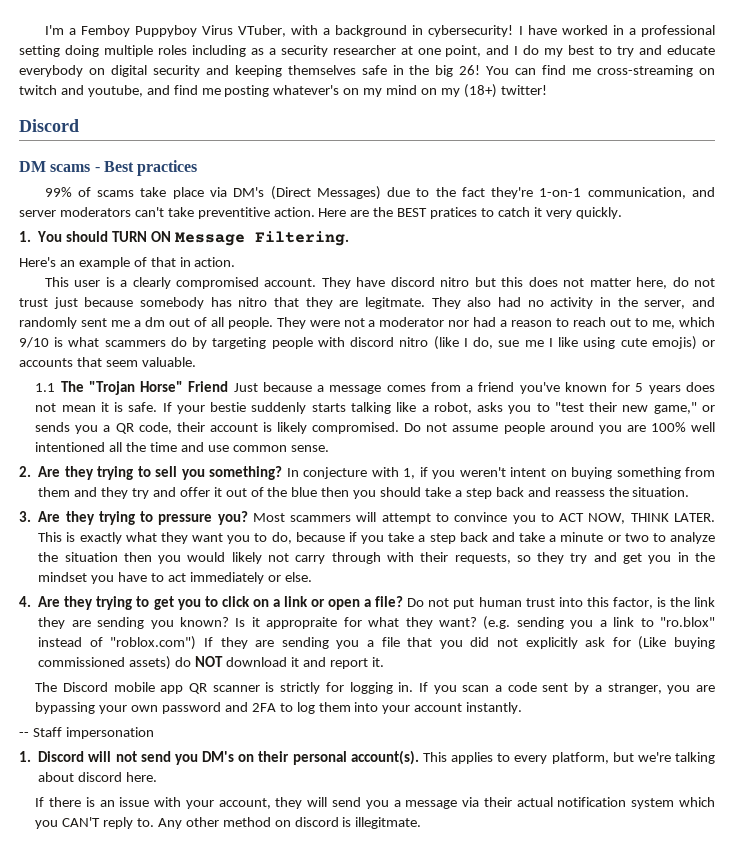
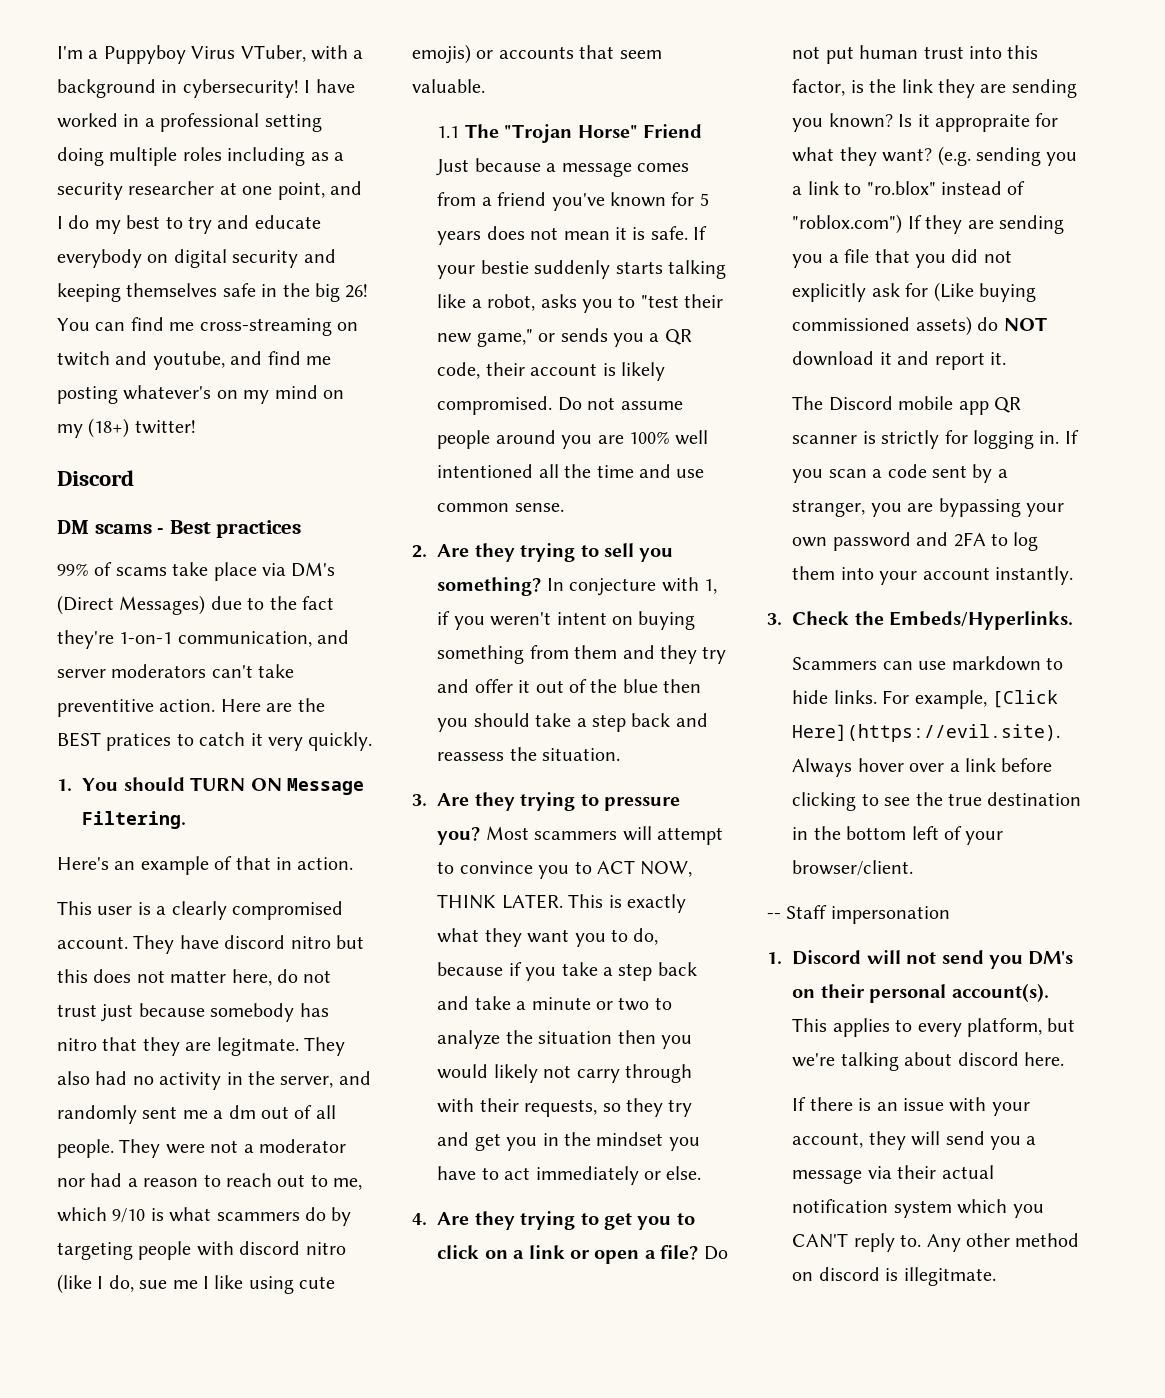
- I'm a Femboy Puppyboy Virus VTuber, with a background in cybersecurity!
+ I'm a Puppyboy Virus VTuber, with a background in cybersecurity!
+ 3. Check the Embeds/Hyperlinks.
+ Scammers can use markdown to hide links. For example, [Click Here](https://evil.site). Always hover over a link before clicking to see the true destination in the bottom left of your browser/client.

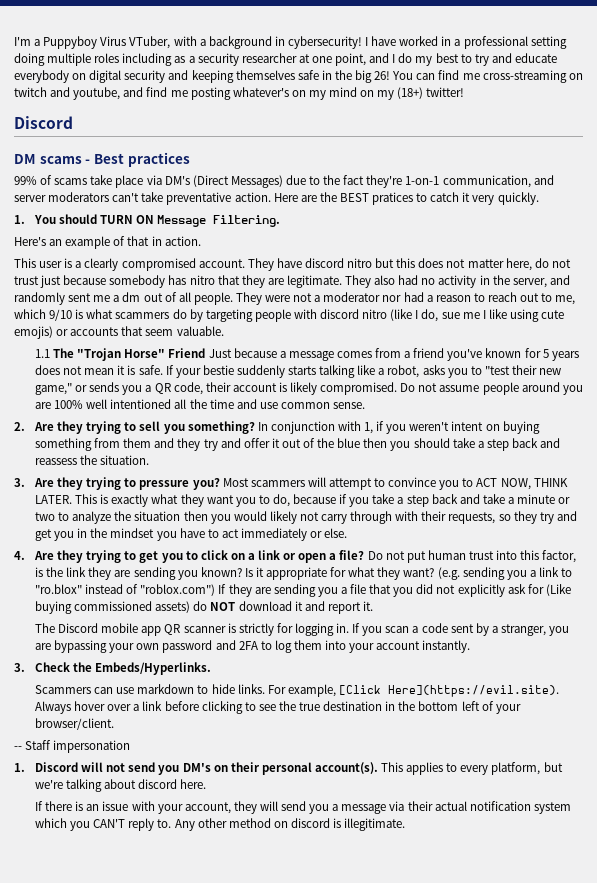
- 99% of scams take place via DM's (Direct Messages) due to the fact they're 1-on-1 communication, and server moderators can't take preventitive action.
+ 99% of scams take place via DM's (Direct Messages) due to the fact they're 1-on-1 communication, and server moderators can't take preventative action.
- They have discord nitro but this does not matter here, do not trust just because somebody has nitro that they are legitmate.
+ They have discord nitro but this does not matter here, do not trust just because somebody has nitro that they are legitimate.
- In conjecture with 1, if you weren't intent on buying something from them and they try and offer it out of the blue then you should take a step back and reassess the situation.
+ In conjunction with 1, if you weren't intent on buying something from them and they try and offer it out of the blue then you should take a step back and reassess the situation.
- Is it appropraite for what they want?
+ Is it appropriate for what they want?
- Any other method on discord is illegitmate.
+ Any other method on discord is illegitimate.

